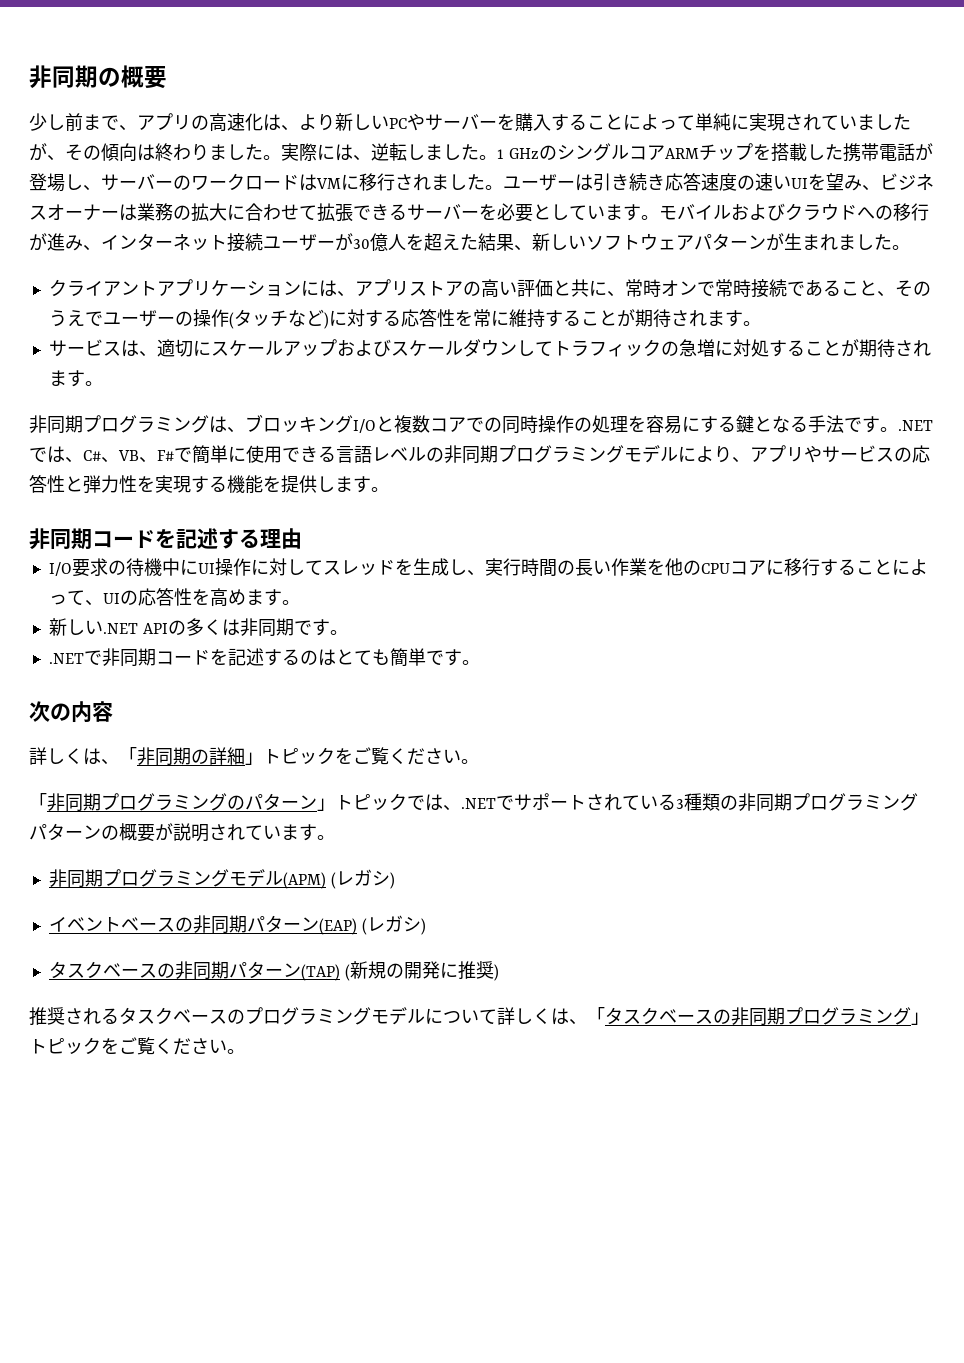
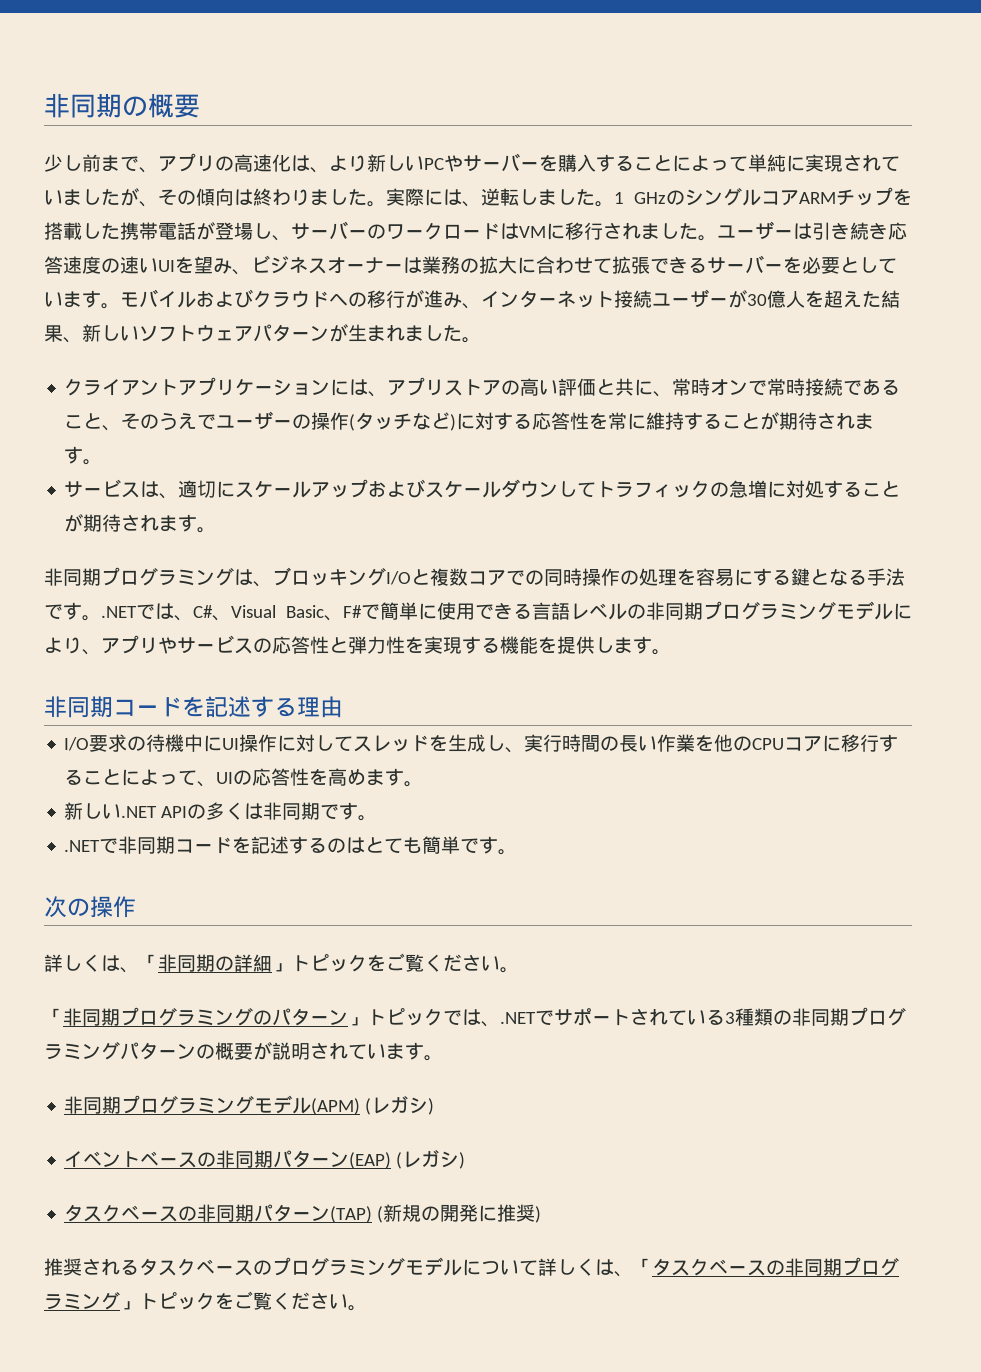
- 非同期プログラミングは、ブロッキングI/Oと複数コアでの同時操作の処理を容易にする鍵となる手法です。.NETでは、C#、VB、F#で簡単に使用できる言語レベルの非同期プログラミングモデルにより、アプリやサービスの応答性と弾力性を実現する機能を提供します。
+ 非同期プログラミングは、ブロッキングI/Oと複数コアでの同時操作の処理を容易にする鍵となる手法です。.NETでは、C#、Visual Basic、F#で簡単に使用できる言語レベルの非同期プログラミングモデルにより、アプリやサービスの応答性と弾力性を実現する機能を提供します。
- 次の内容
+ 次の操作

